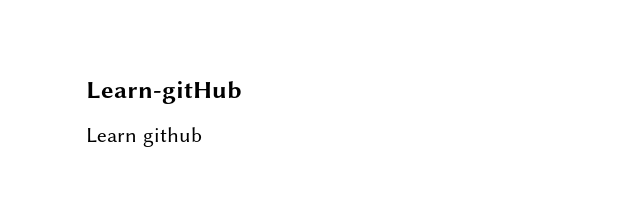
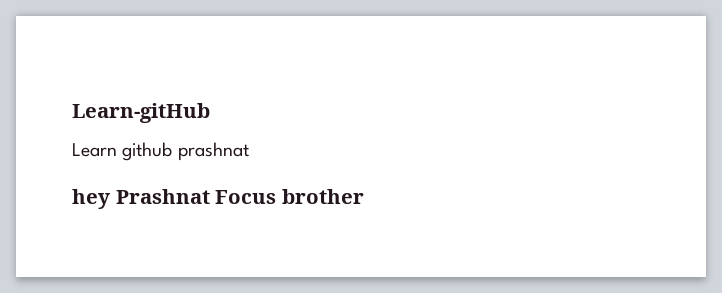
- Learn github
+ Learn github prashnat
+ hey Prashnat Focus brother

